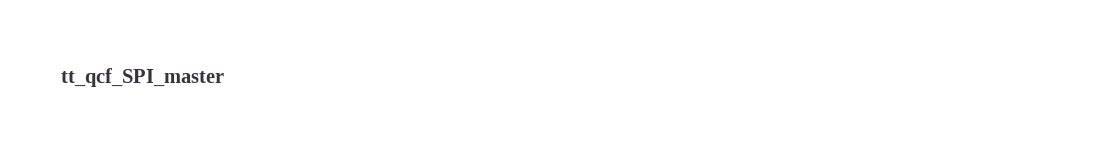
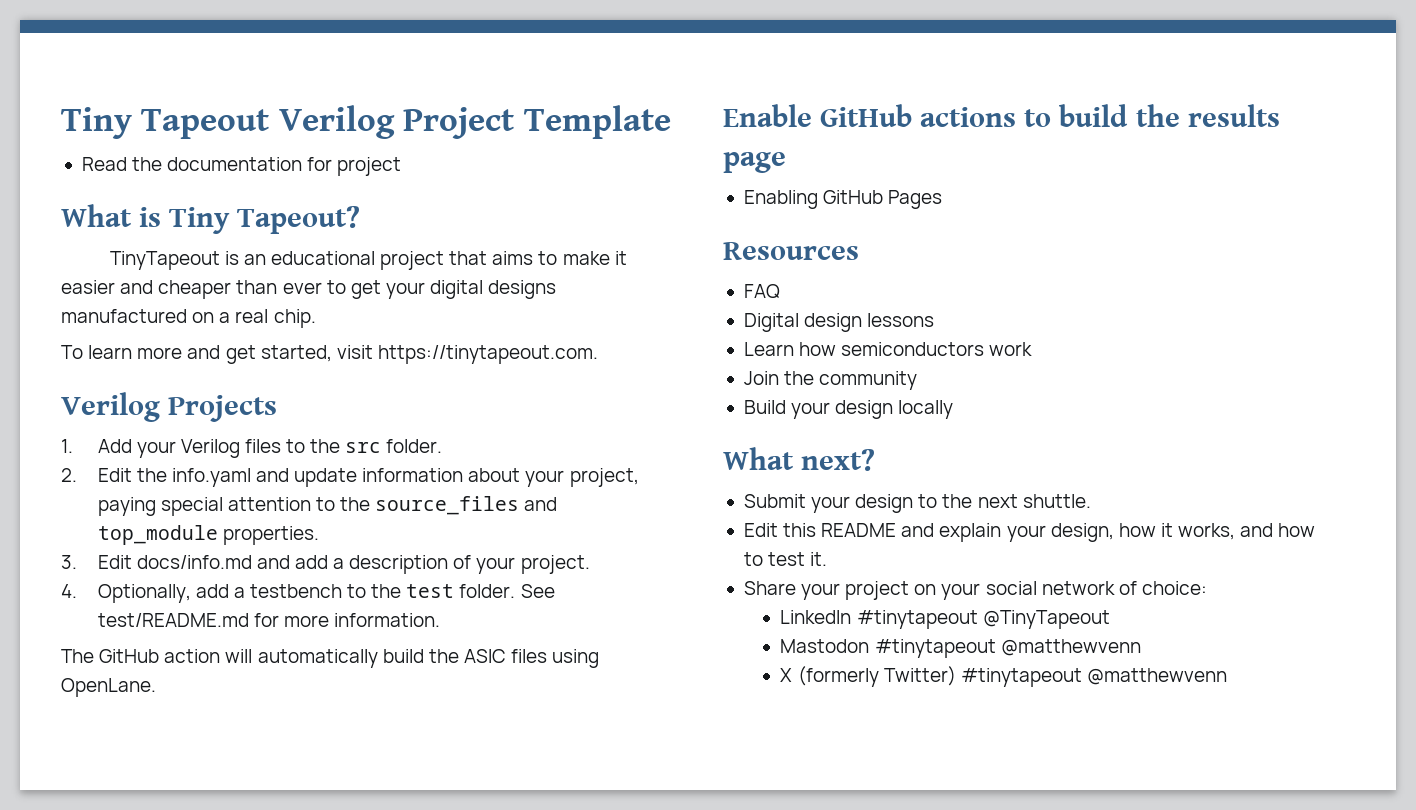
- tt_qcf_SPI_master
+ Tiny Tapeout Verilog Project Template
+ Read the documentation for project
+ What is Tiny Tapeout?
+ TinyTapeout is an educational project that aims to make it easier and cheaper than ever to get your digital designs manufactured on a real chip.
+ To learn more and get started, visit https://tinytapeout.com.
+ Verilog Projects
+ 1. Add your Verilog files to the src folder.
+ 2. Edit the info.yaml and update information about your project, paying special attention to the source_files and top_module properties.
+ 3. Edit docs/info.md and add a description of your project.
+ 4. Optionally, add a testbench to the test folder. See test/README.md for more information.
+ The GitHub action will automatically build the ASIC files using OpenLane.
+ Enable GitHub actions to build the results page
+ Enabling GitHub Pages
+ Resources
+ FAQ
+ Digital design lessons
+ Learn how semiconductors work
+ Join the community
+ Build your design locally
+ What next?
+ Submit your design to the next shuttle.
+ Edit this README and explain your design, how it works, and how to test it.
+ Share your project on your social network of choice:
+ LinkedIn #tinytapeout @TinyTapeout
+ Mastodon #tinytapeout @matthewvenn
+ X (formerly Twitter) #tinytapeout @matthewvenn

